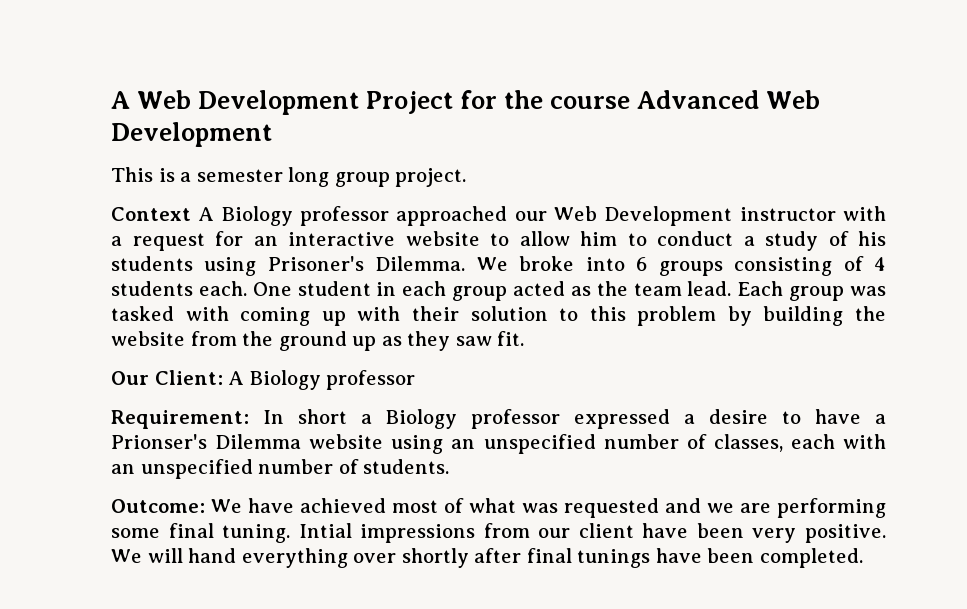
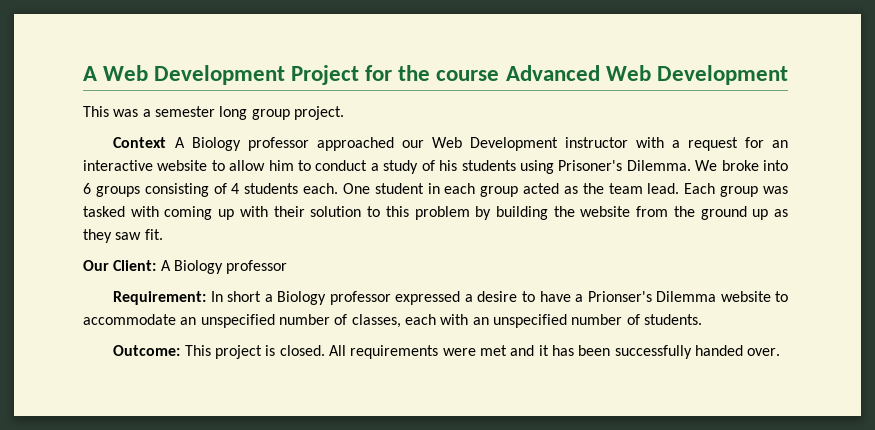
- This is a semester long group project.
+ This was a semester long group project.
- Requirement: In short a Biology professor expressed a desire to have a Prionser's Dilemma website using an unspecified number of classes, each with an unspecified number of students.
+ Requirement: In short a Biology professor expressed a desire to have a Prionser's Dilemma website to accommodate an unspecified number of classes, each with an unspecified number of students.
- Outcome: We have achieved most of what was requested and we are performing some final tuning. Intial impressions from our client have been very positive. We will hand everything over shortly after final tunings have been completed.
+ Outcome: This project is closed. All requirements were met and it has been successfully handed over.

